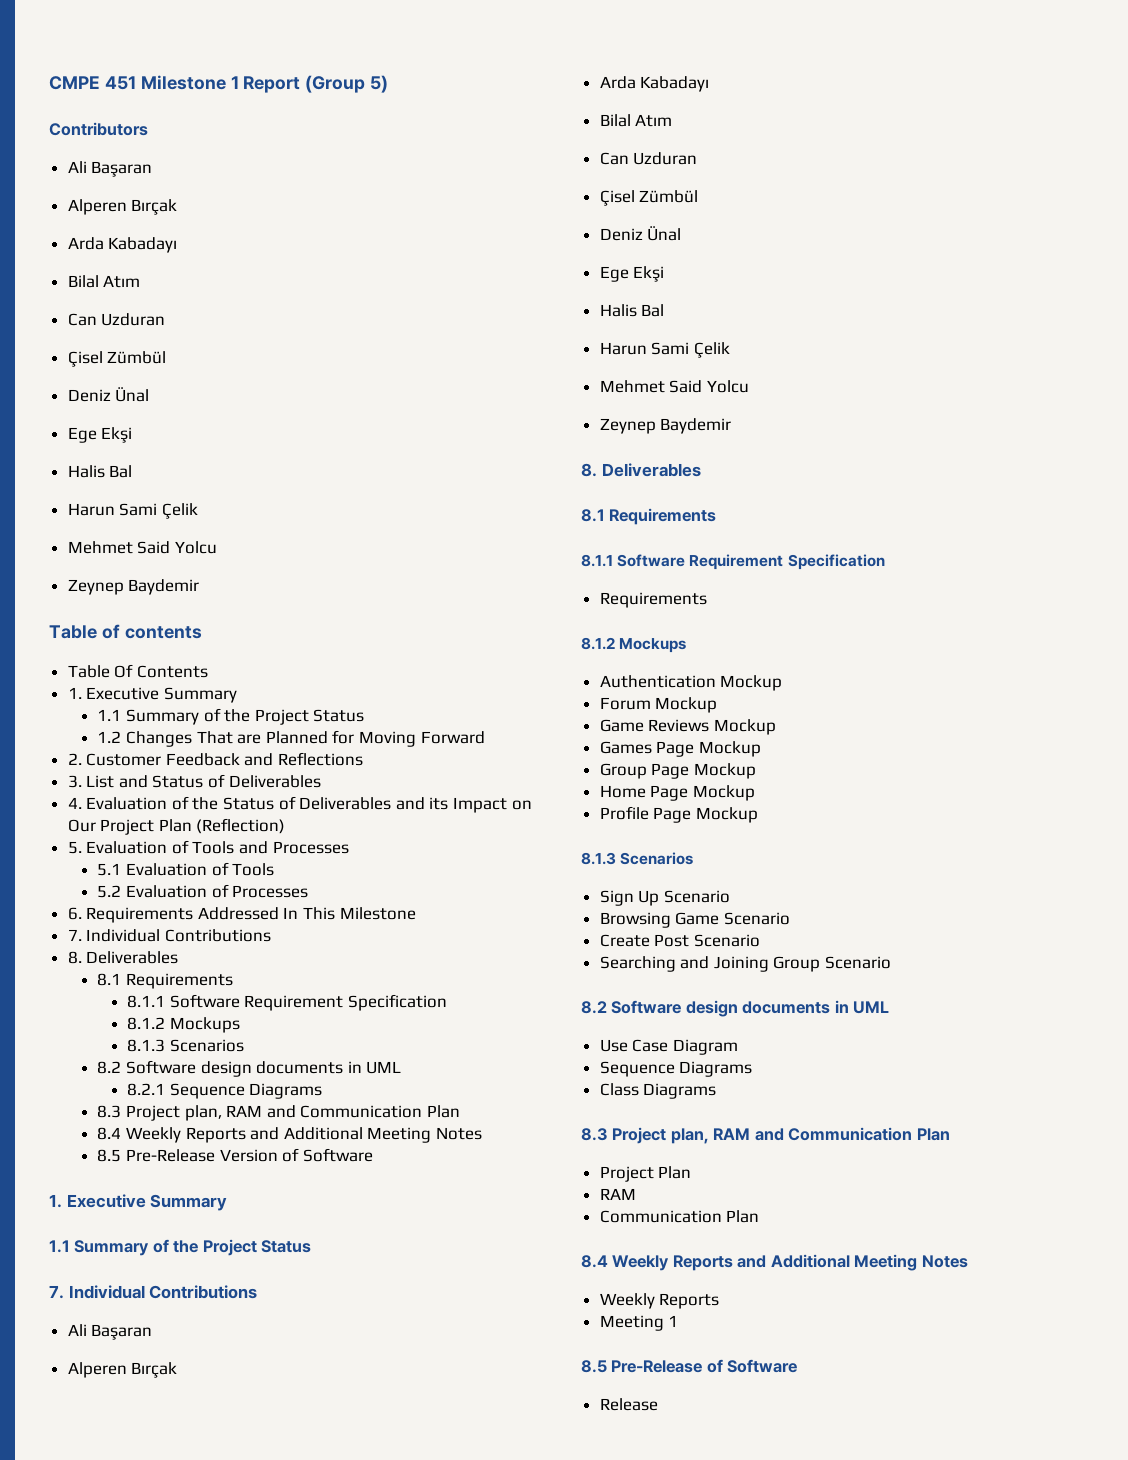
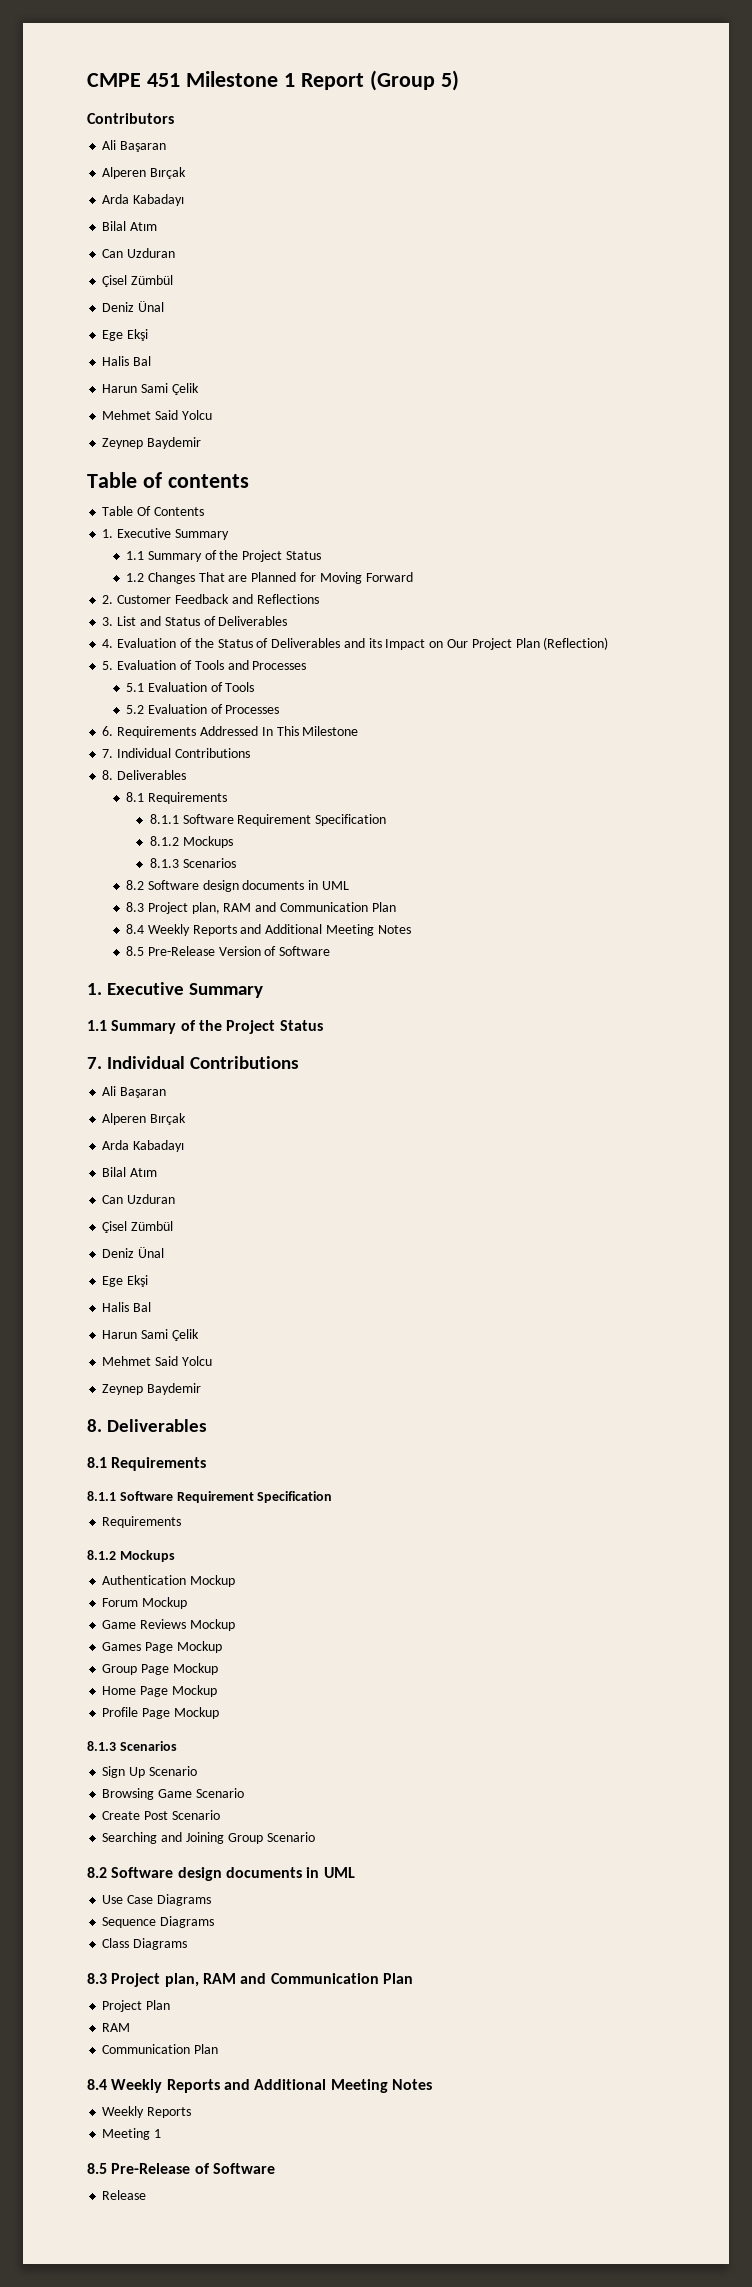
- 8.2.1 Sequence Diagrams
- Use Case Diagram
+ Use Case Diagrams

